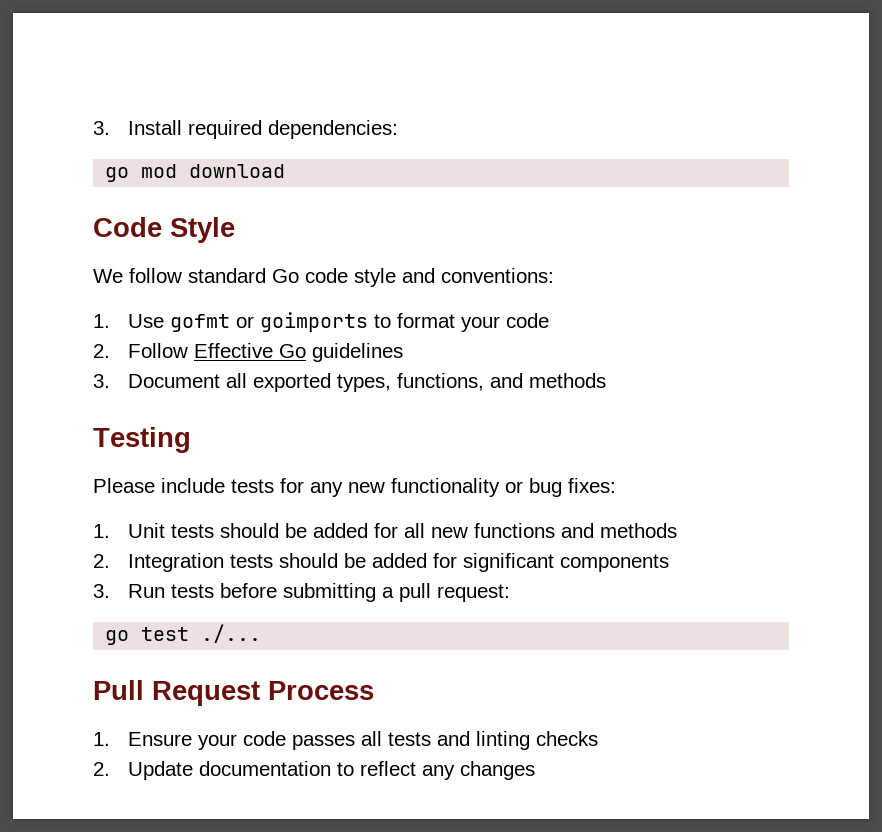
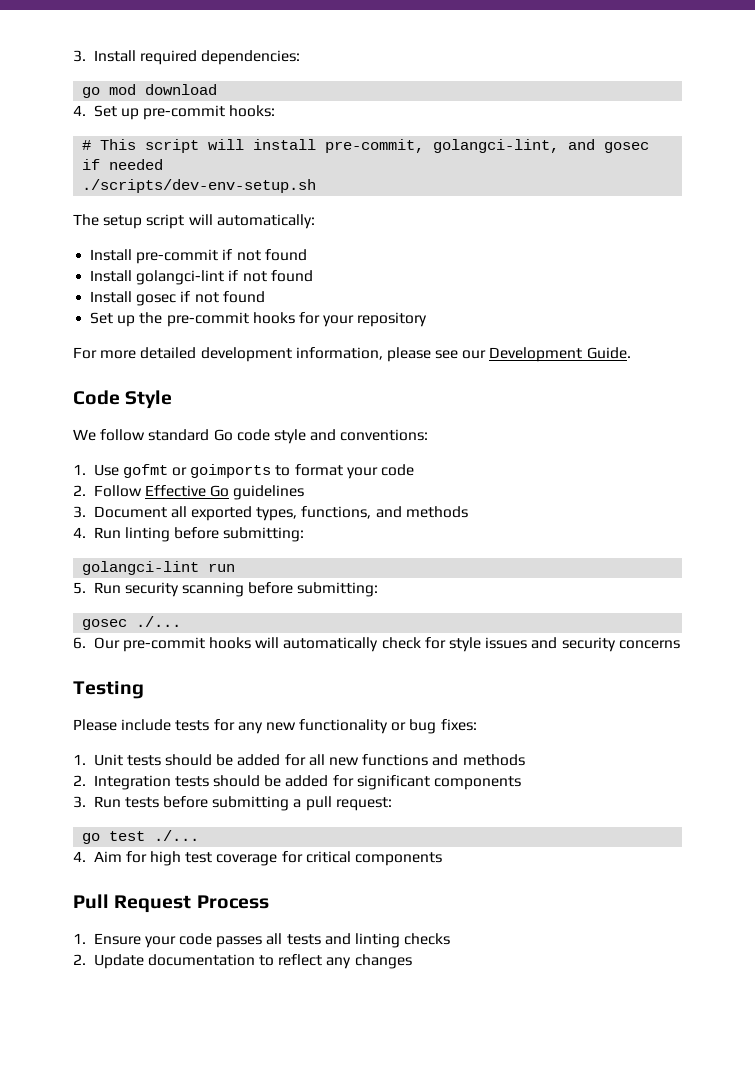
+ 4. Set up pre-commit hooks:
+ # This script will install pre-commit, golangci-lint, and gosec if needed
+ ./scripts/dev-env-setup.sh
+ The setup script will automatically:
+ Install pre-commit if not found
+ Install golangci-lint if not found
+ Install gosec if not found
+ Set up the pre-commit hooks for your repository
+ For more detailed development information, please see our Development Guide.
+ 4. Run linting before submitting:
+ golangci-lint run
+ 5. Run security scanning before submitting:
+ gosec ./...
+ 6. Our pre-commit hooks will automatically check for style issues and security concerns
+ 4. Aim for high test coverage for critical components

